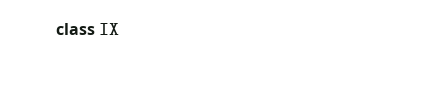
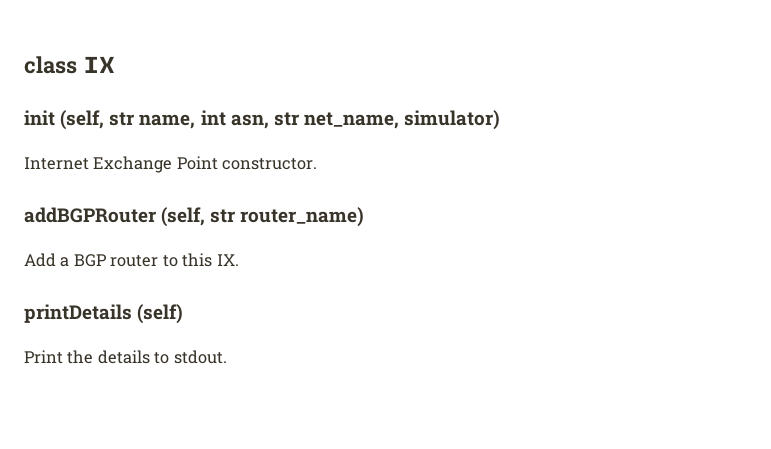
+ init (self, str name, int asn, str net_name, simulator)
+ Internet Exchange Point constructor.
+ addBGPRouter (self, str router_name)
+ Add a BGP router to this IX.
+ printDetails (self)
+ Print the details to stdout.

